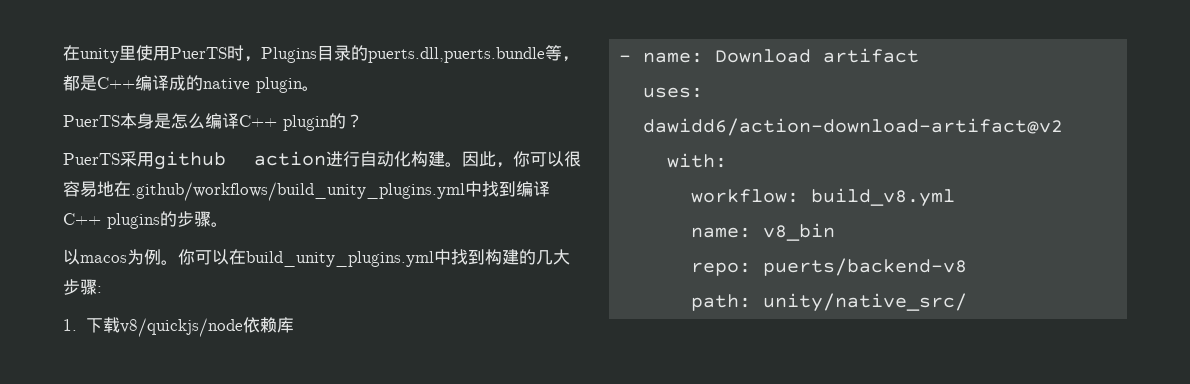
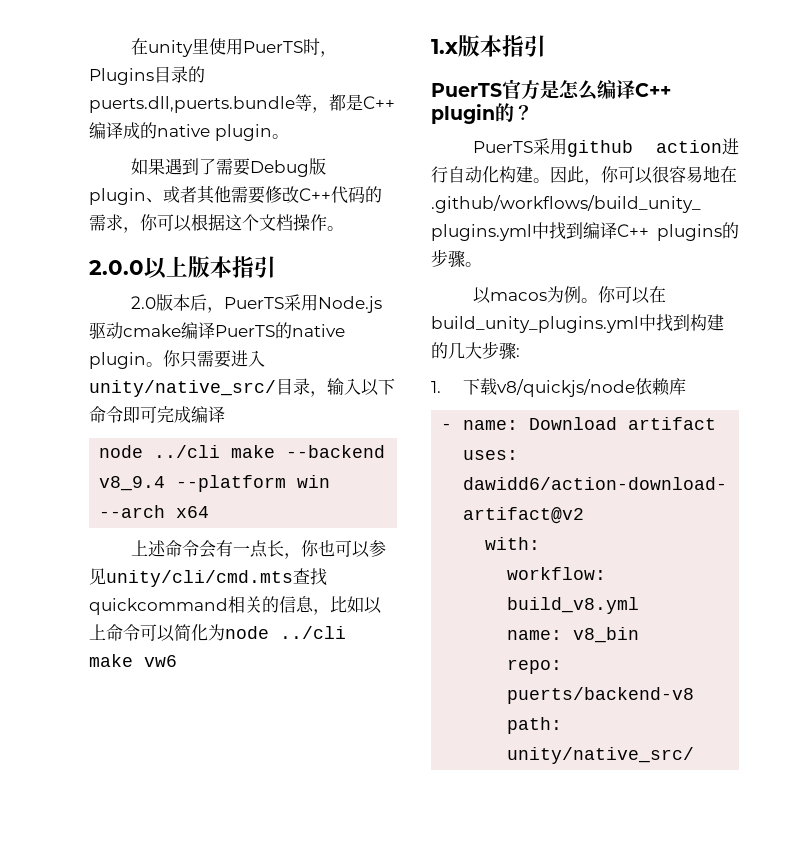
- PuerTS本身是怎么编译C++ plugin的？
+ 如果遇到了需要Debug版plugin、或者其他需要修改C++代码的需求，你可以根据这个文档操作。
+ 2.0.0以上版本指引
+ 2.0版本后，PuerTS采用Node.js驱动cmake编译PuerTS的native plugin。你只需要进入unity/native_src/目录，输入以下命令即可完成编译
+ node ../cli make --backend v8_9.4 --platform win --arch x64
+ 上述命令会有一点长，你也可以参见unity/cli/cmd.mts查找quickcommand相关的信息，比如以上命令可以简化为node ../cli make vw6
+ 1.x版本指引
+ PuerTS官方是怎么编译C++ plugin的？

